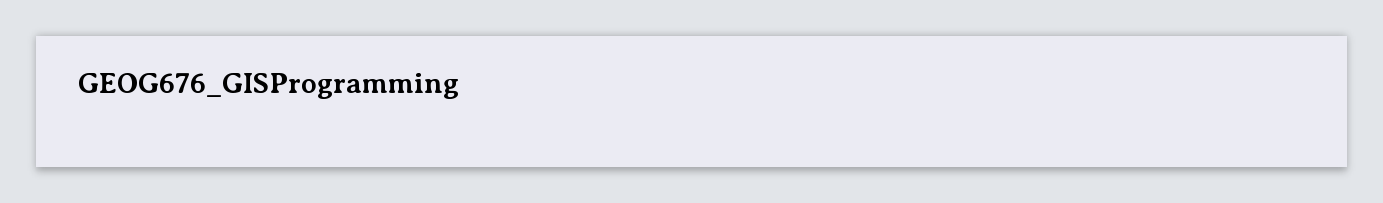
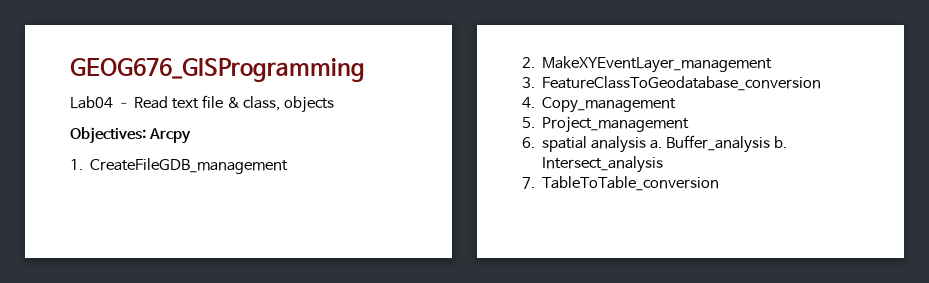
+ Lab04 – Read text file & class, objects
+ Objectives: Arcpy
+ 1. CreateFileGDB_management
+ 2. MakeXYEventLayer_management
+ 3. FeatureClassToGeodatabase_conversion
+ 4. Copy_management
+ 5. Project_management
+ 6. spatial analysis a. Buffer_analysis b. Intersect_analysis
+ 7. TableToTable_conversion

